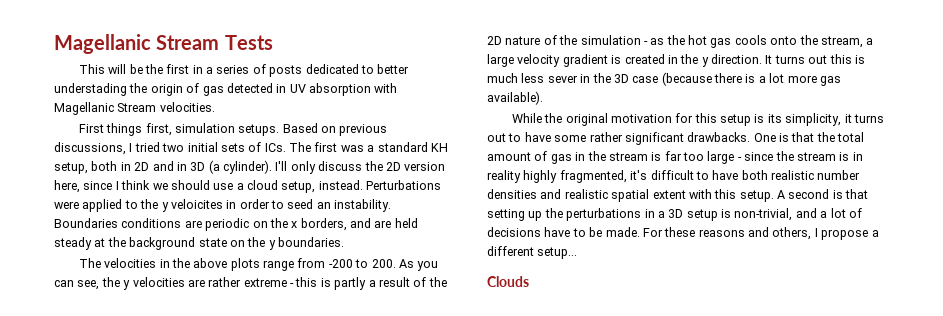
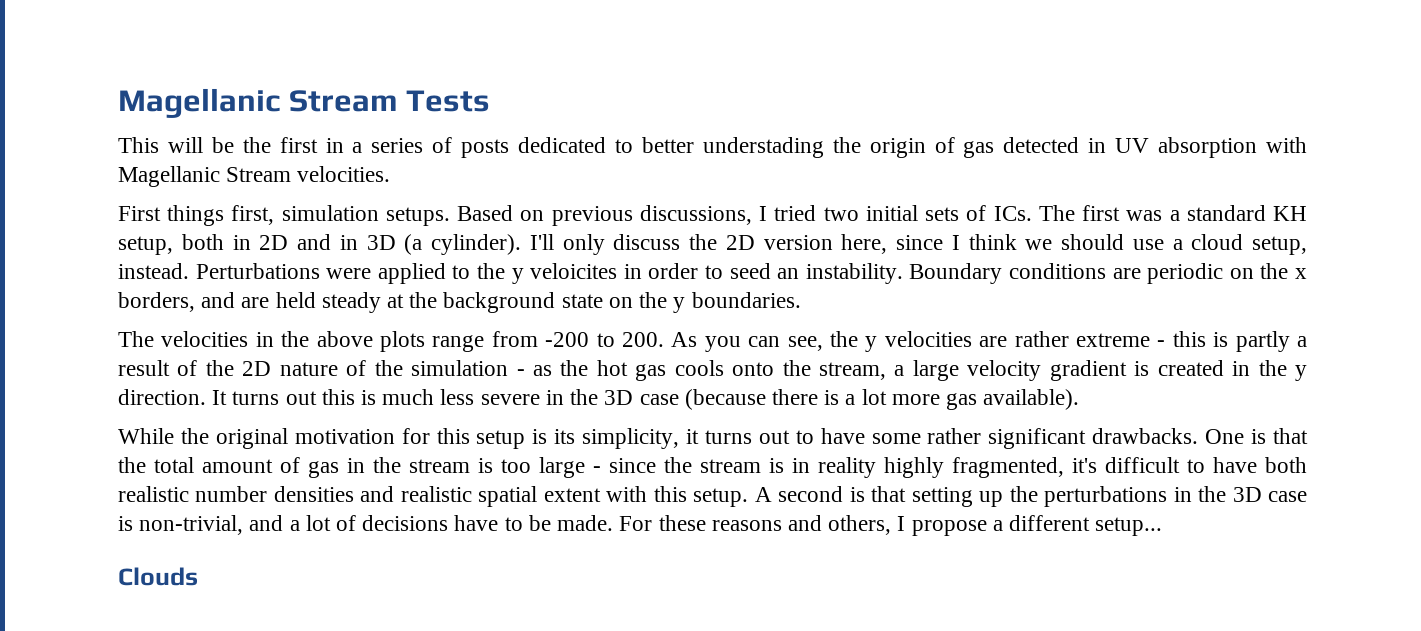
- Boundaries conditions are periodic on the x borders, and are held steady at the background state on the y boundaries.
+ Boundary conditions are periodic on the x borders, and are held steady at the background state on the y boundaries.
- It turns out this is much less sever in the 3D case (because there is a lot more gas available).
+ It turns out this is much less severe in the 3D case (because there is a lot more gas available).
- One is that the total amount of gas in the stream is far too large - since the stream is in reality highly fragmented, it's difficult to have both realistic number densities and realistic spatial extent with this setup.
+ One is that the total amount of gas in the stream is too large - since the stream is in reality highly fragmented, it's difficult to have both realistic number densities and realistic spatial extent with this setup.
- A second is that setting up the perturbations in a 3D setup is non-trivial, and a lot of decisions have to be made.
+ A second is that setting up the perturbations in the 3D case is non-trivial, and a lot of decisions have to be made.

